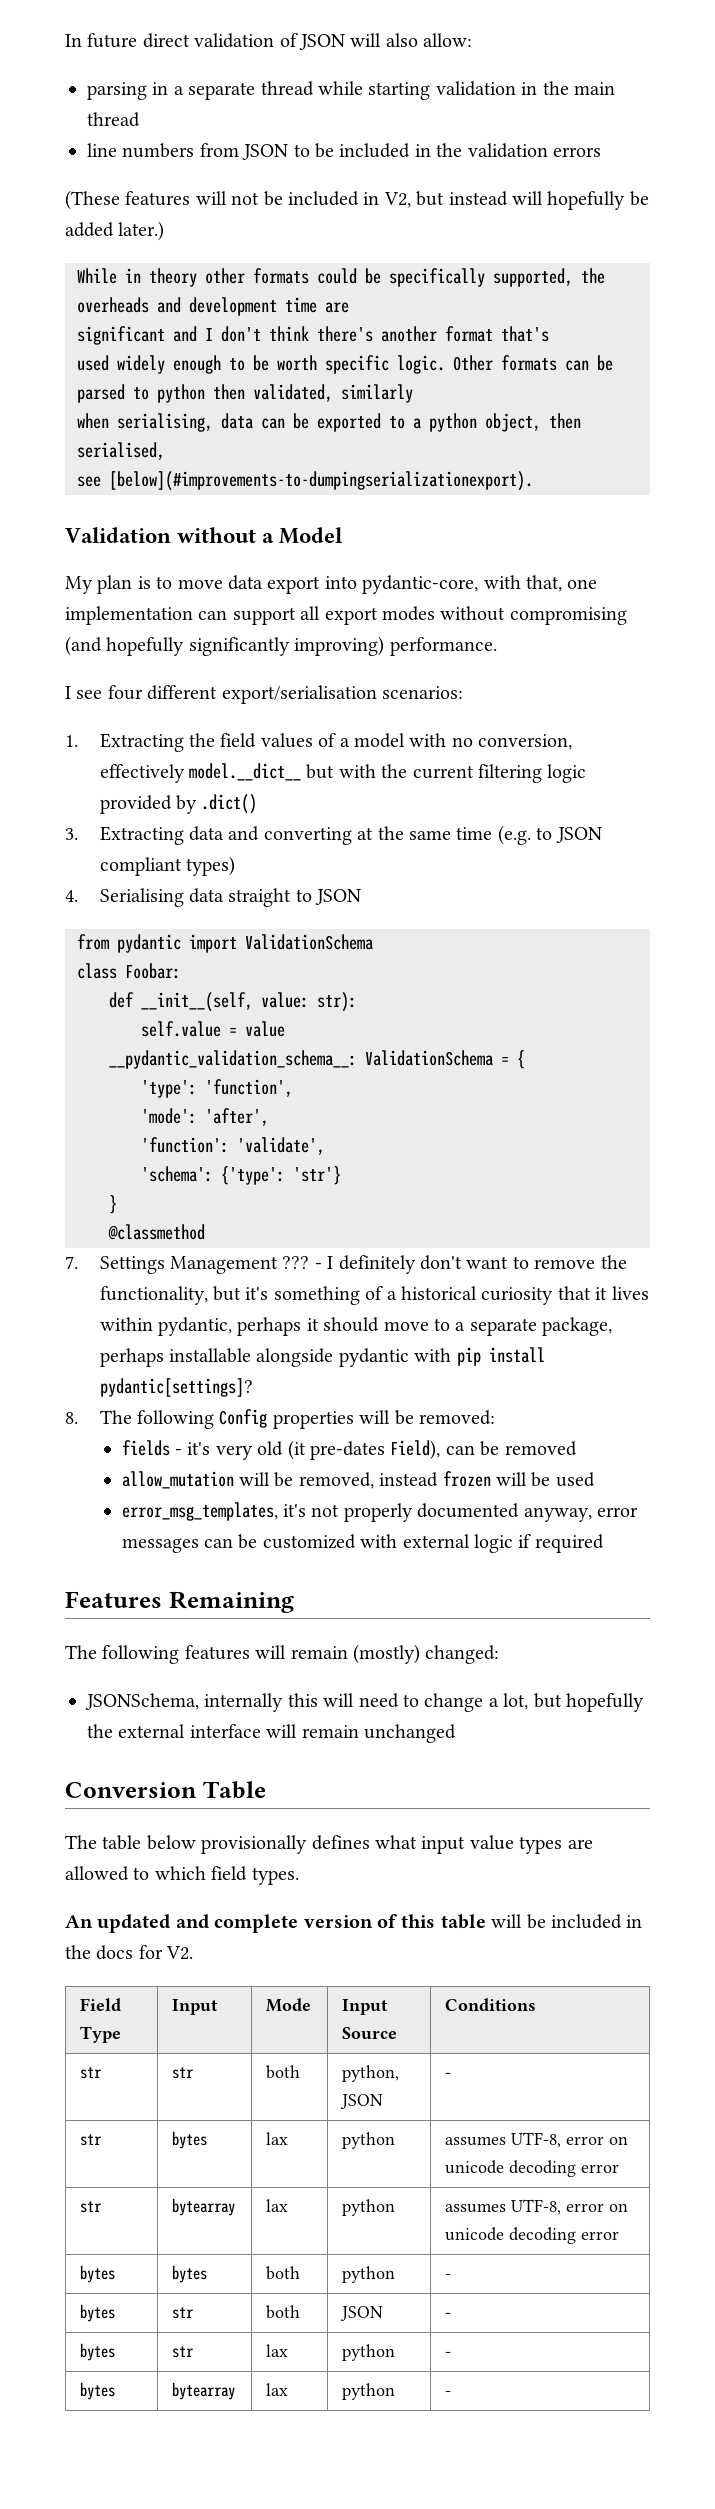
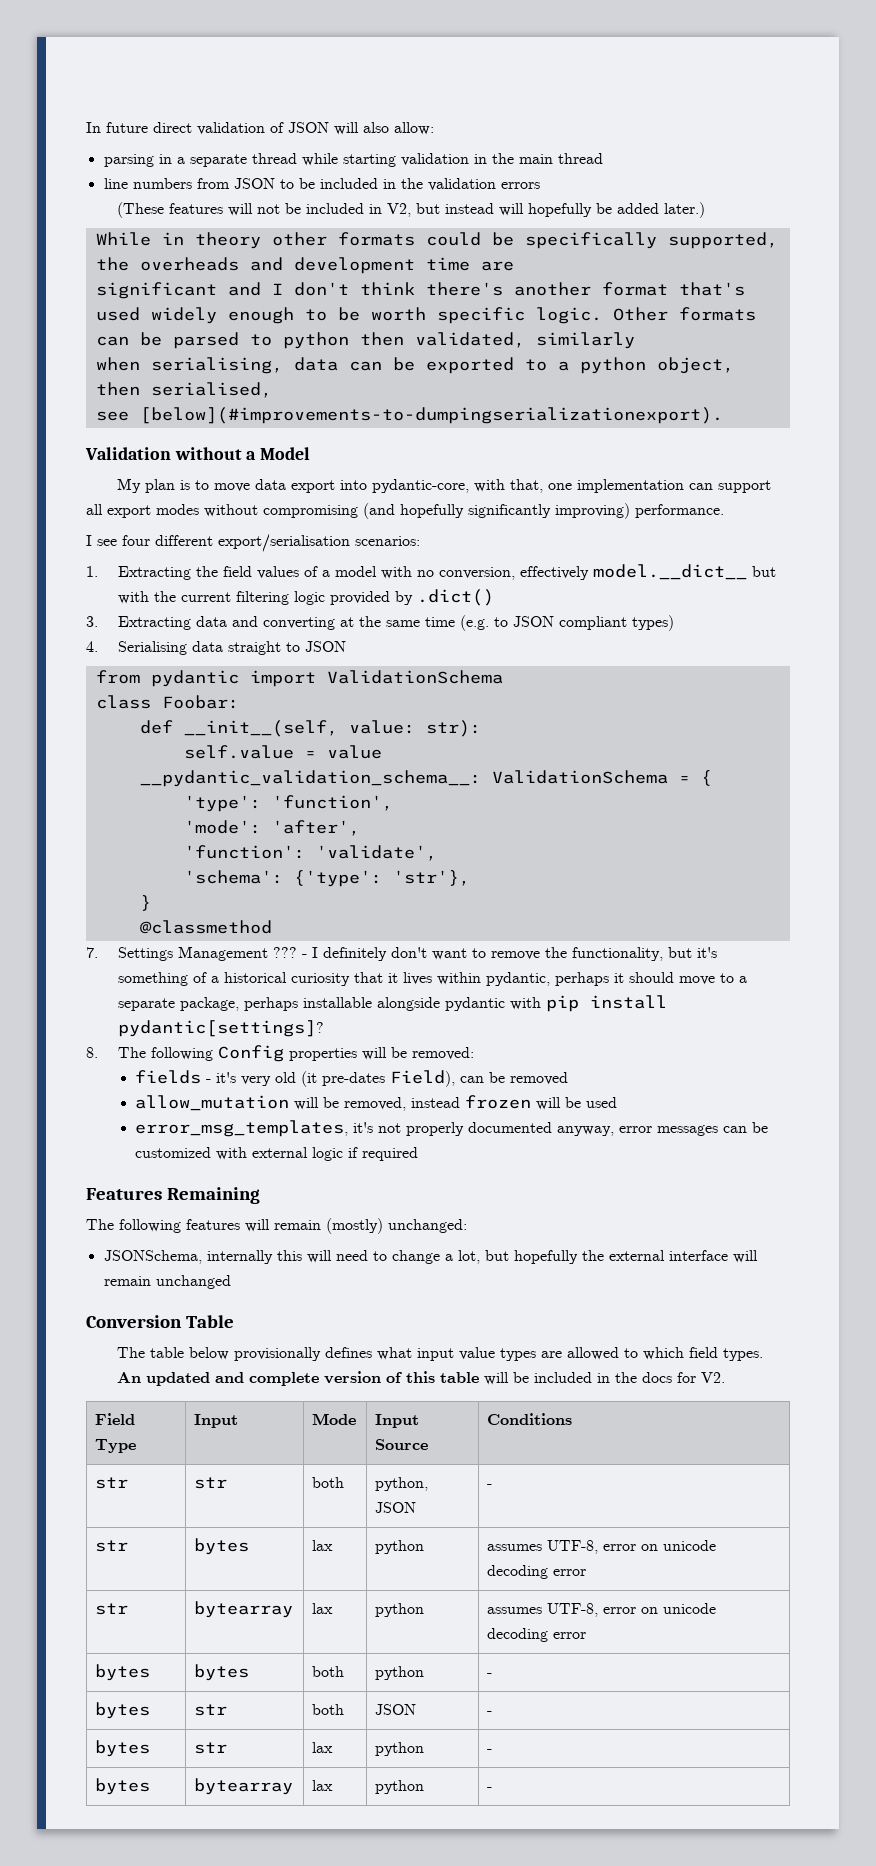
- 'schema': {'type': 'str'}
+ 'schema': {'type': 'str'},
- The following features will remain (mostly) changed:
+ The following features will remain (mostly) unchanged:

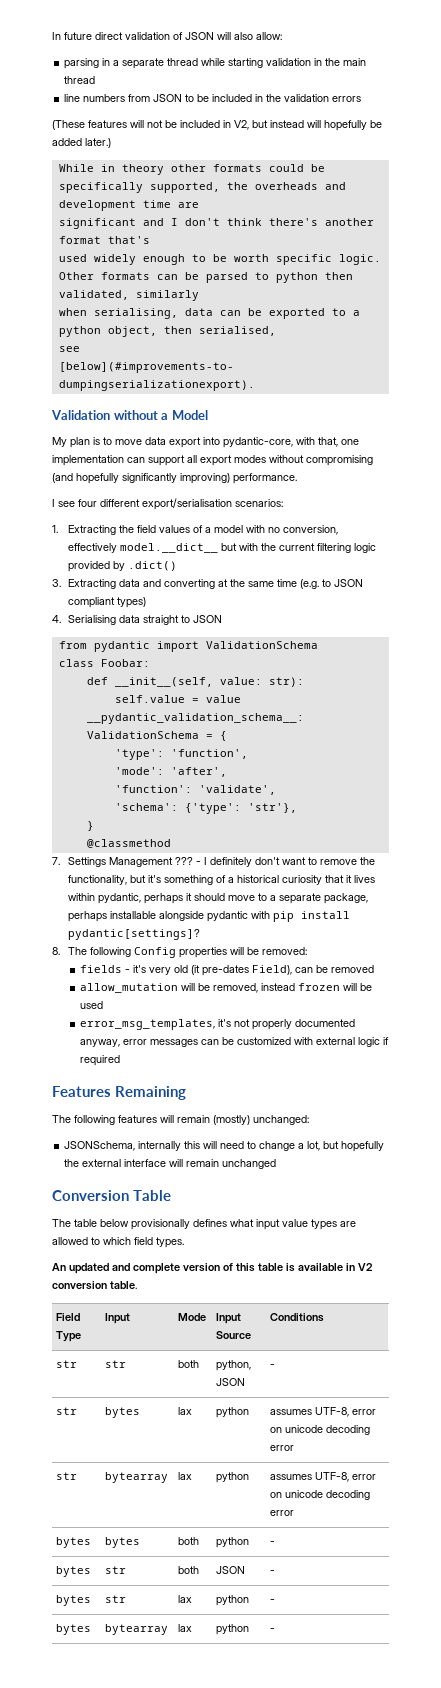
- An updated and complete version of this table will be included in the docs for V2.
+ An updated and complete version of this table is available in V2 conversion table.

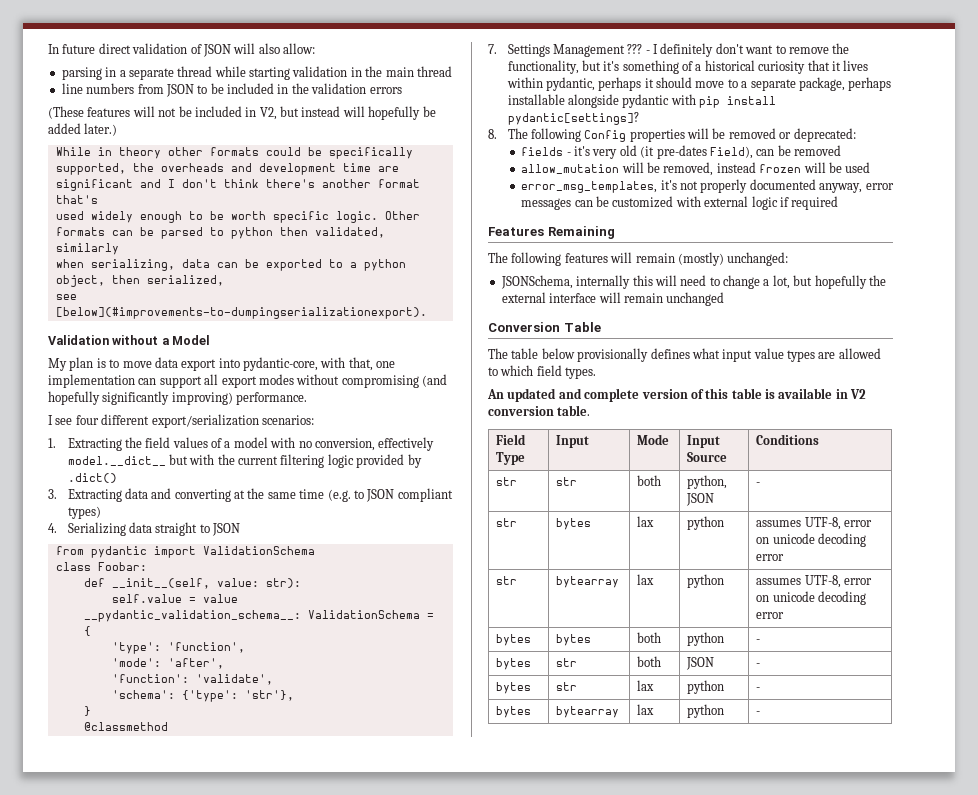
- when serialising, data can be exported to a python object, then serialised,
+ when serializing, data can be exported to a python object, then serialized,
- I see four different export/serialisation scenarios:
+ I see four different export/serialization scenarios:
- 4. Serialising data straight to JSON
+ 4. Serializing data straight to JSON
- 8. The following Config properties will be removed:
+ 8. The following Config properties will be removed or deprecated:

